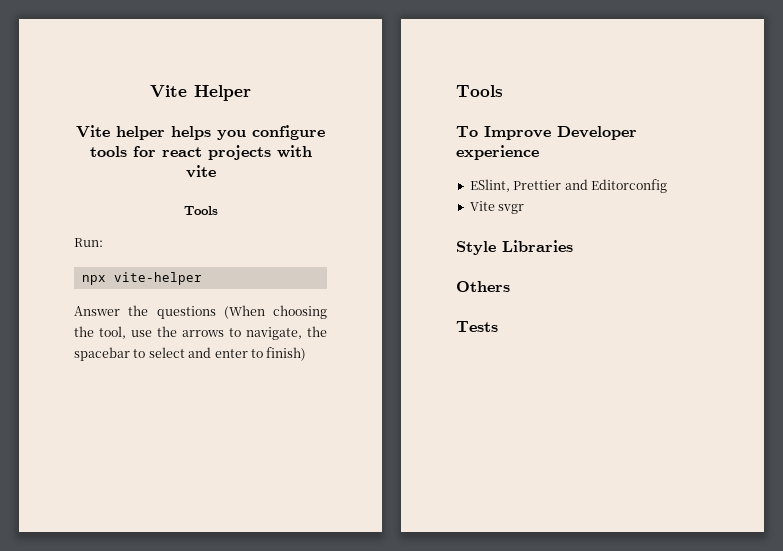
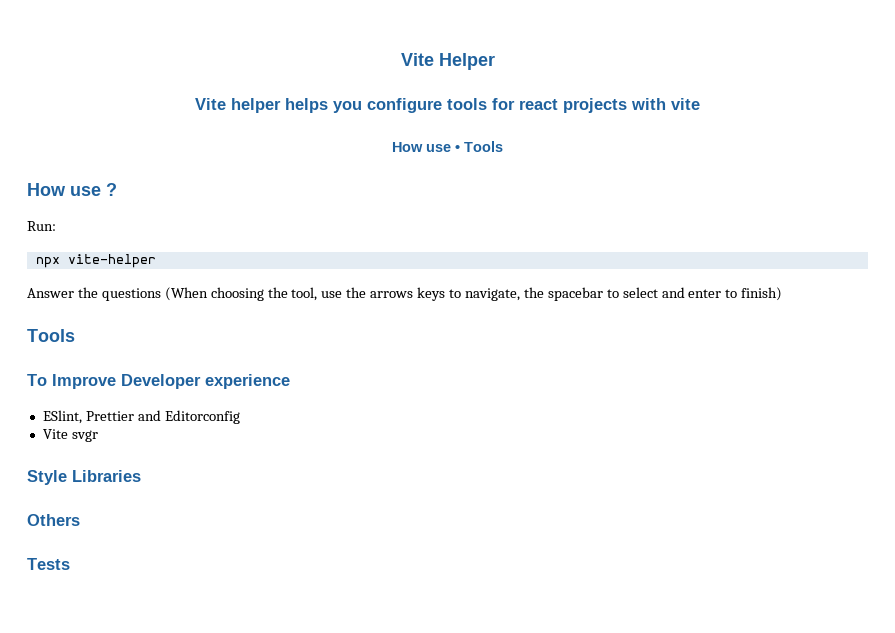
  Vite helper helps you configure tools for react projects with vite
- Tools
+ How use • Tools
+ How use ?
- Answer the questions (When choosing the tool, use the arrows to navigate, the spacebar to select and enter to finish)
+ Answer the questions (When choosing the tool, use the arrows keys to navigate, the spacebar to select and enter to finish)

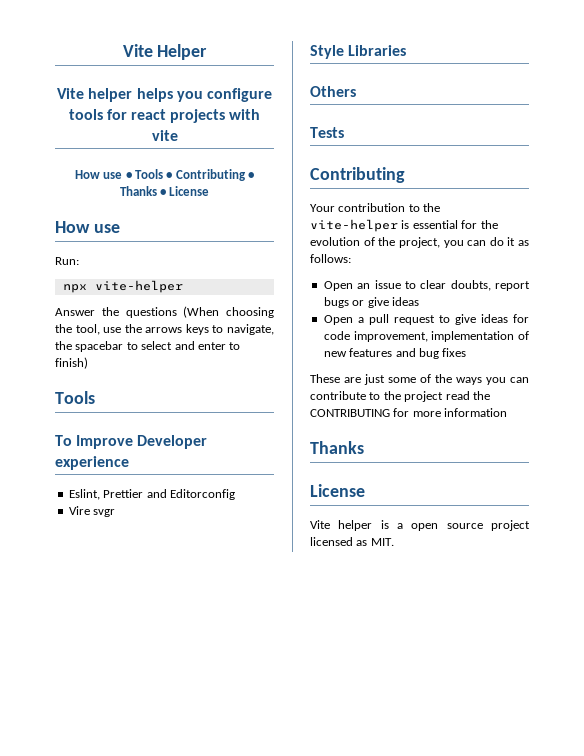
- How use • Tools
- How use ?
+ How use • Tools • Contributing • Thanks • License
+ How use
- ESlint, Prettier and Editorconfig
+ Eslint, Prettier and Editorconfig
- Vite svgr
+ Vire svgr
  Tests
+ Contributing
+ Your contribution to the vite-helper is essential for the evolution of the project, you can do it as follows:
+ Open an issue to clear doubts, report bugs or give ideas
+ Open a pull request to give ideas for code improvement, implementation of new features and bug fixes
+ These are just some of the ways you can contribute to the project read the CONTRIBUTING for more information
+ Thanks
+ License
+ Vite helper is a open source project licensed as MIT.

